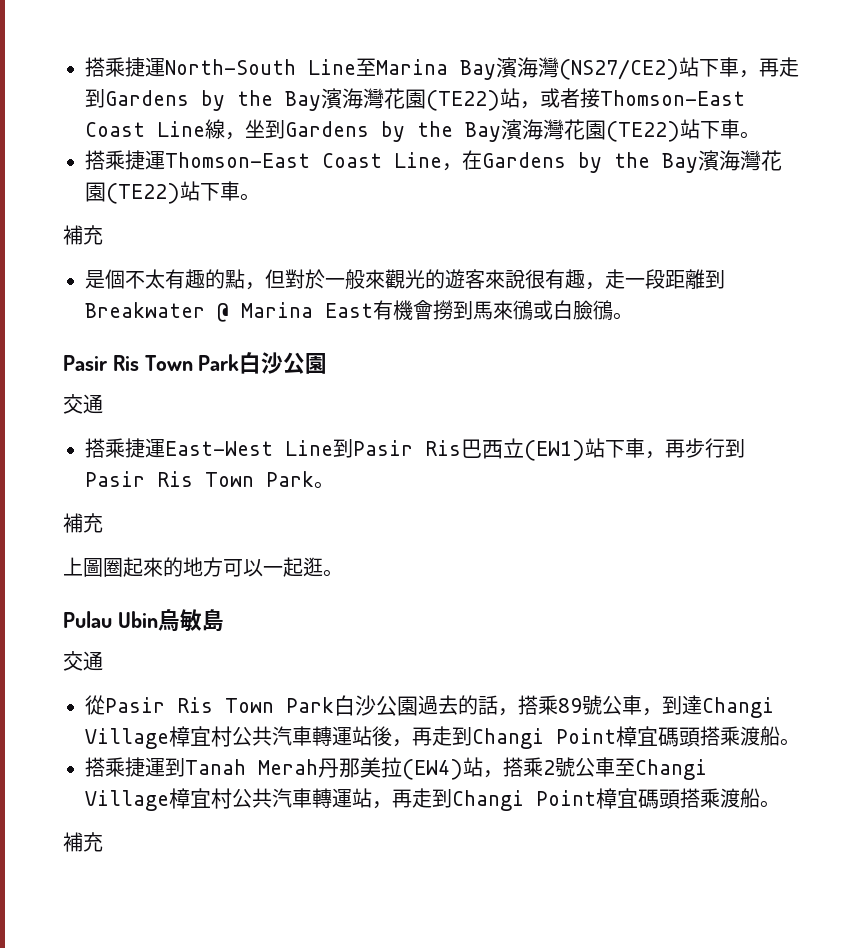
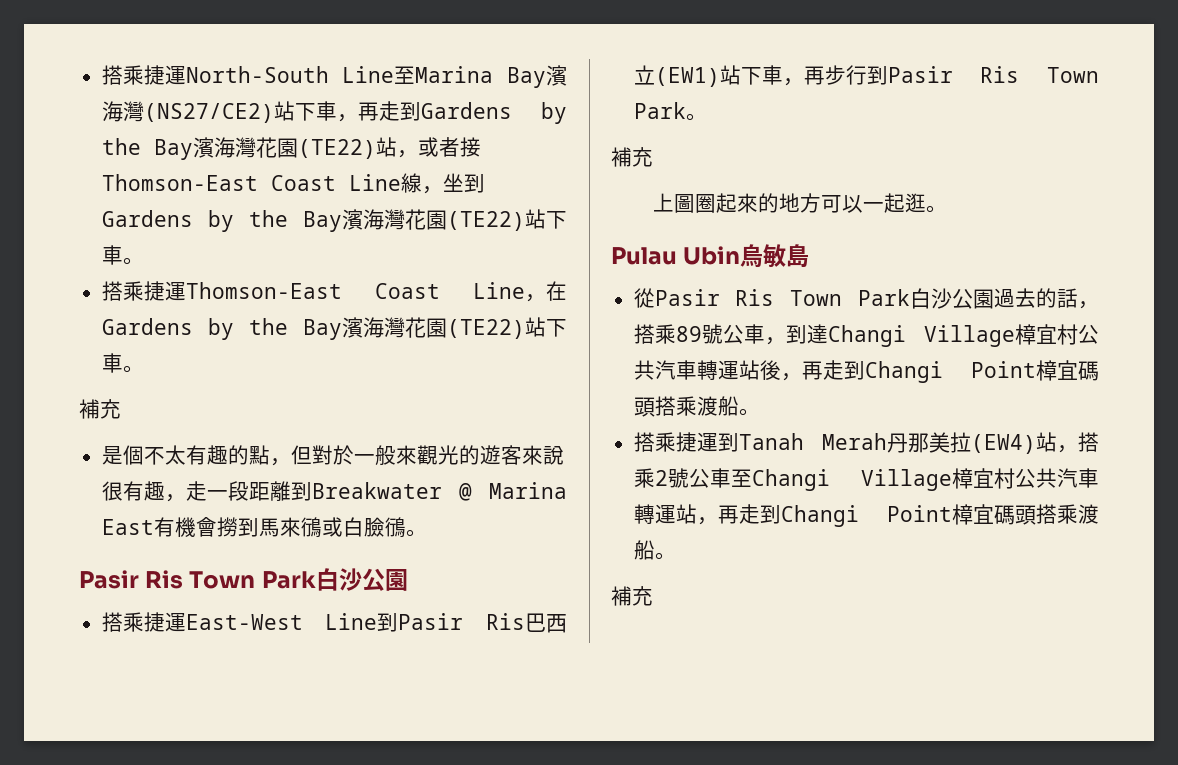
  是個不太有趣的點，但對於一般來觀光的遊客來說很有趣，走一段距離到Breakwater @ Marina East有機會撈到馬來鴴或白臉鴴。
  Pasir Ris Town Park白沙公園
- 交通
  Pulau Ubin烏敏島
- 交通

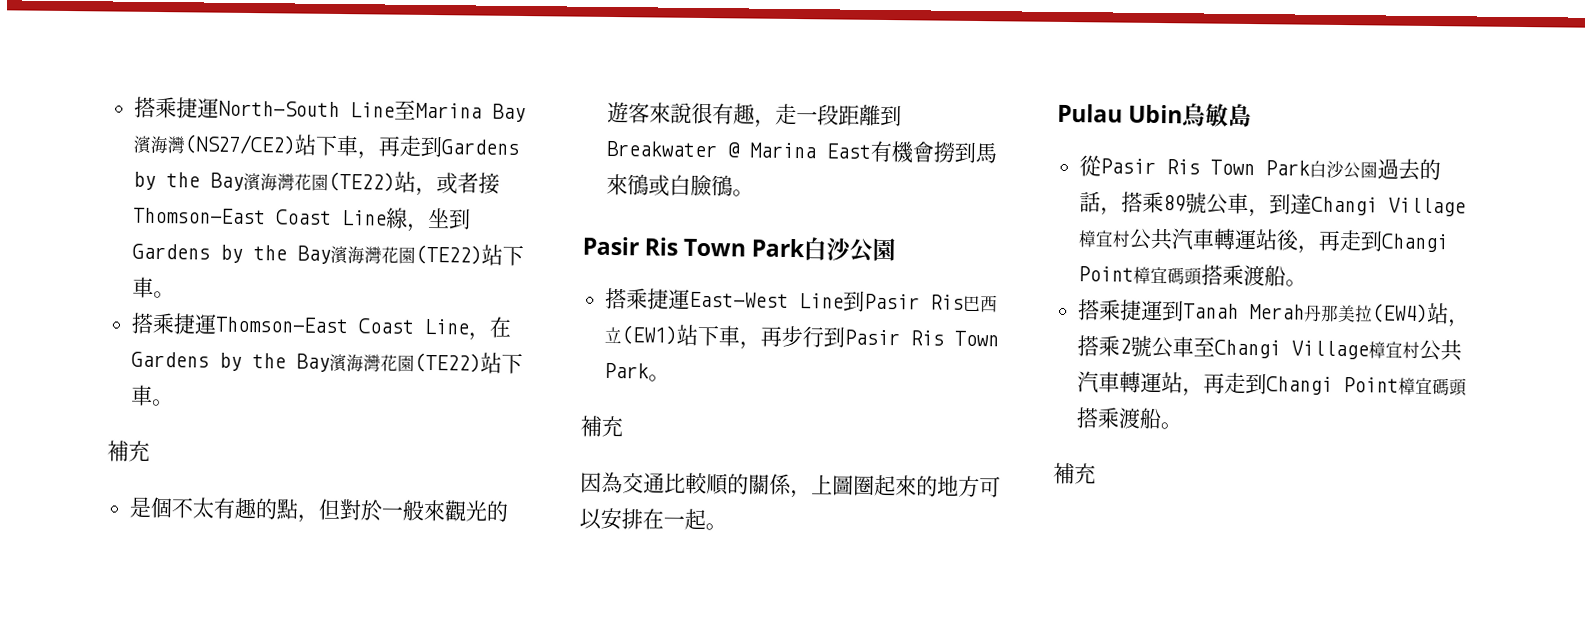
- 上圖圈起來的地方可以一起逛。
+ 因為交通比較順的關係，上圖圈起來的地方可以安排在一起。

